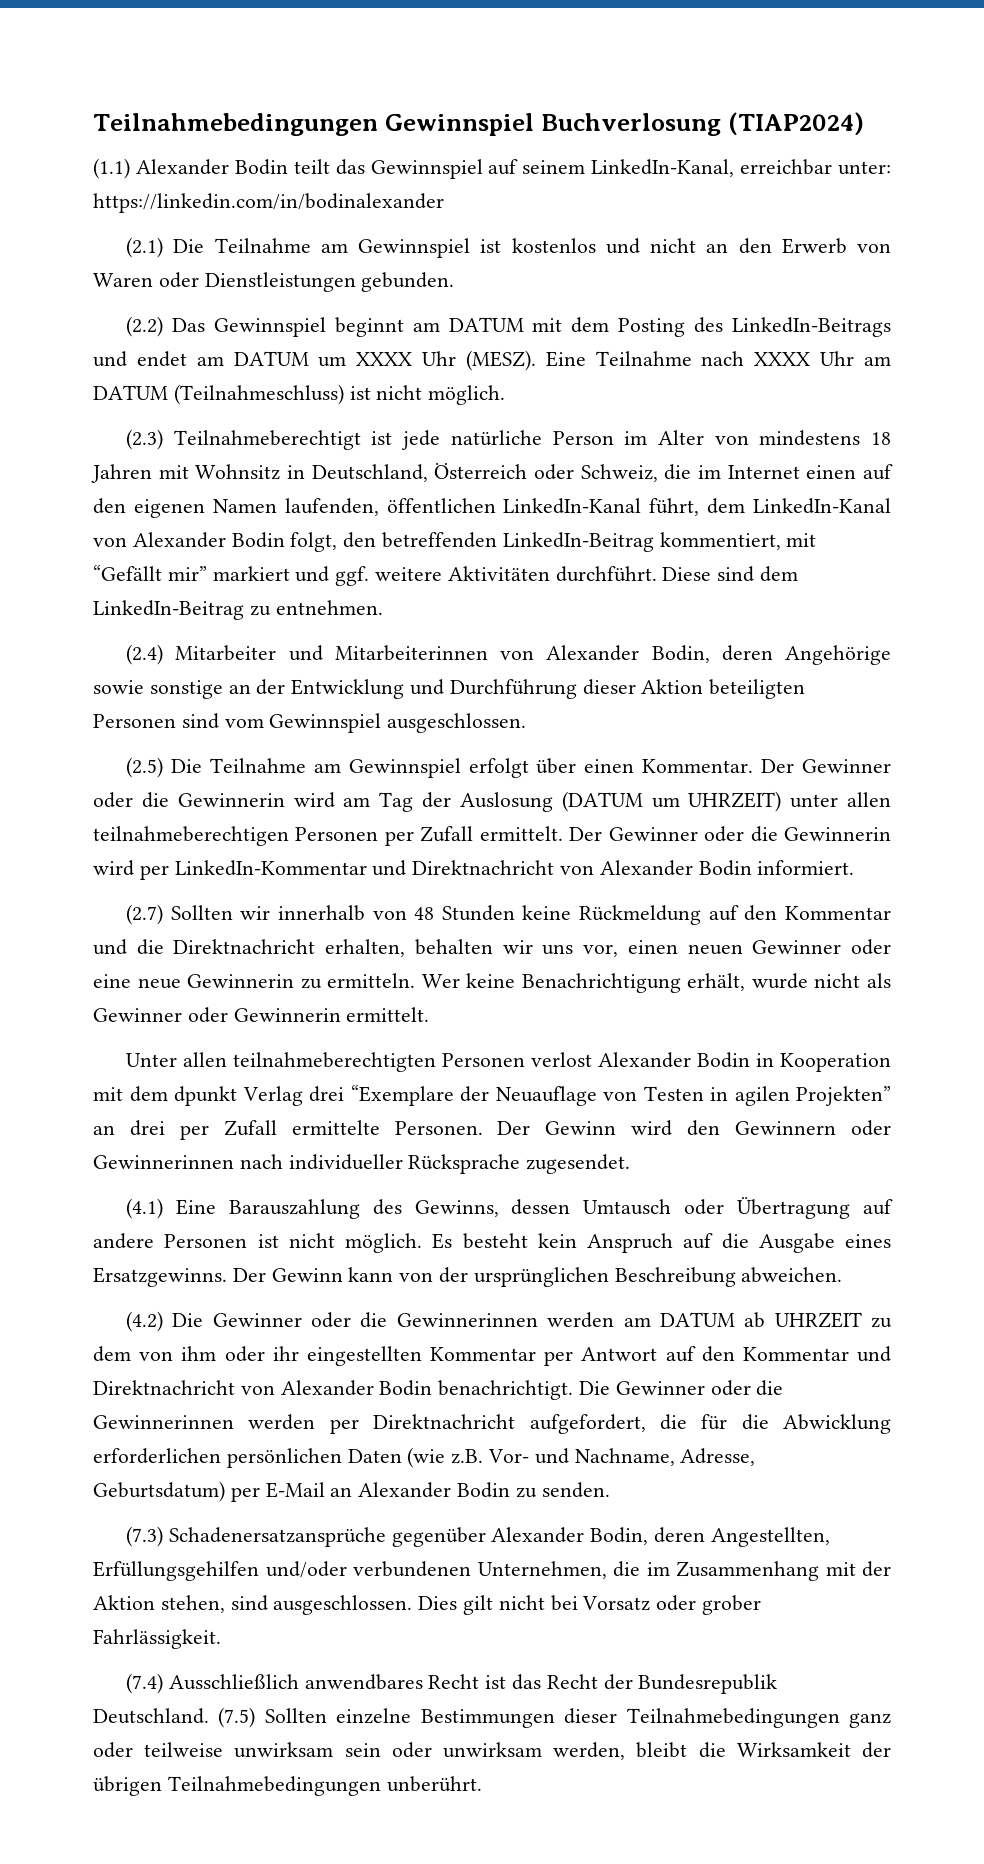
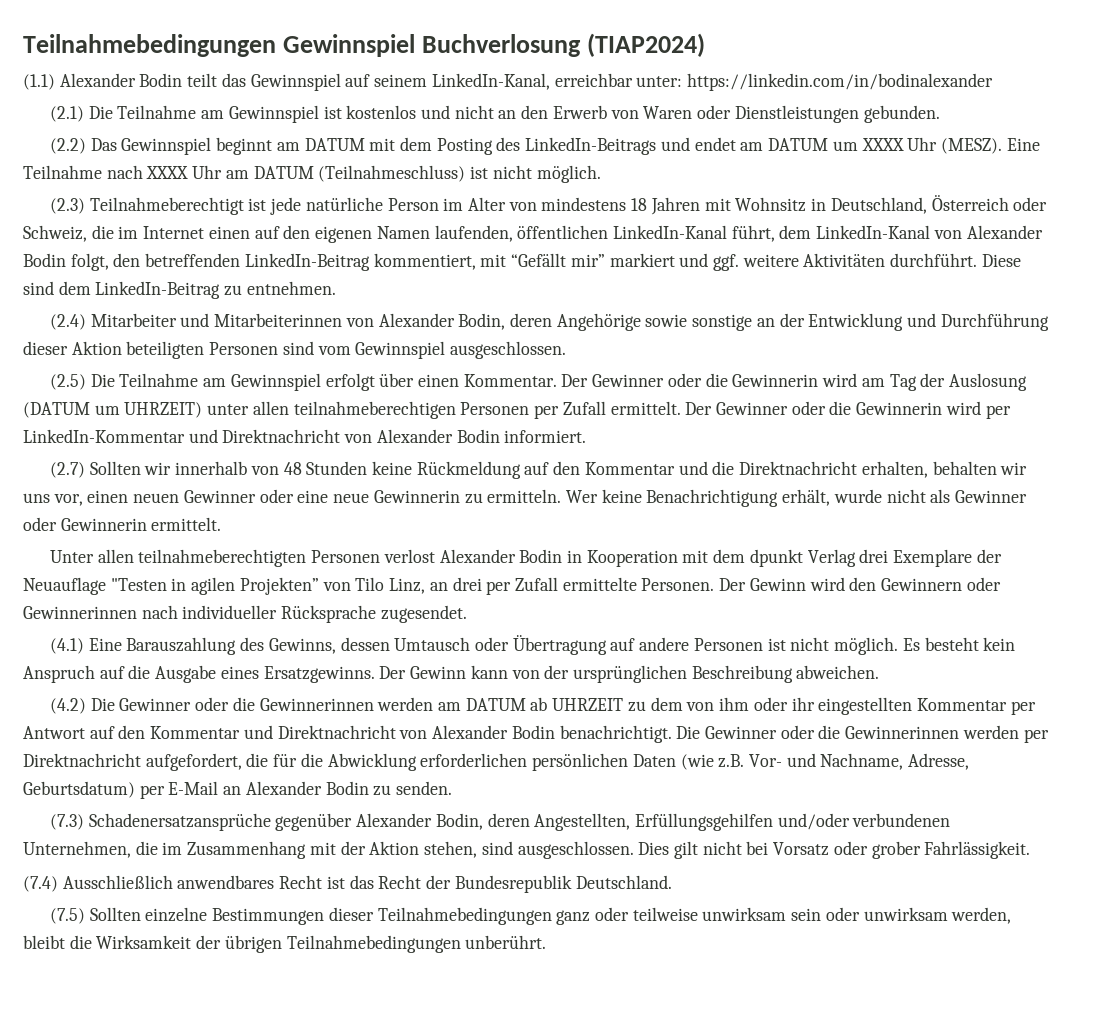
- Unter allen teilnahmeberechtigten Personen verlost Alexander Bodin in Kooperation mit dem dpunkt Verlag drei “Exemplare der Neuauflage von Testen in agilen Projekten” an drei per Zufall ermittelte Personen.
+ Unter allen teilnahmeberechtigten Personen verlost Alexander Bodin in Kooperation mit dem dpunkt Verlag drei Exemplare der Neuauflage "Testen in agilen Projekten” von Tilo Linz, an drei per Zufall ermittelte Personen.
- (7.4) Ausschließlich anwendbares Recht ist das Recht der Bundesrepublik Deutschland. (7.5) Sollten einzelne Bestimmungen dieser Teilnahmebedingungen ganz oder teilweise unwirksam sein oder unwirksam werden, bleibt die Wirksamkeit der übrigen Teilnahmebedingungen unberührt.
+ (7.4) Ausschließlich anwendbares Recht ist das Recht der Bundesrepublik Deutschland.
+ (7.5) Sollten einzelne Bestimmungen dieser Teilnahmebedingungen ganz oder teilweise unwirksam sein oder unwirksam werden, bleibt die Wirksamkeit der übrigen Teilnahmebedingungen unberührt.

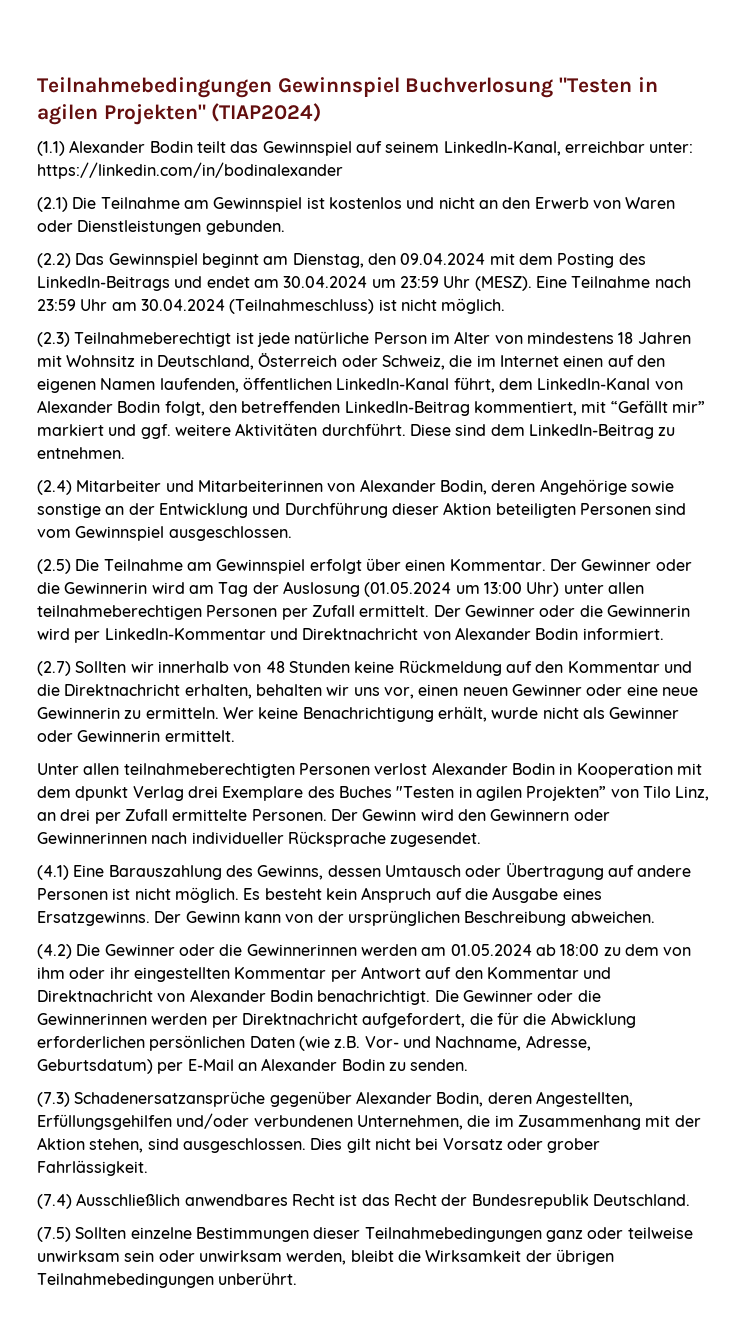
- Teilnahmebedingungen Gewinnspiel Buchverlosung (TIAP2024)
+ Teilnahmebedingungen Gewinnspiel Buchverlosung "Testen in agilen Projekten" (TIAP2024)
- (2.2) Das Gewinnspiel beginnt am DATUM mit dem Posting des LinkedIn-Beitrags und endet am DATUM um XXXX Uhr (MESZ).
+ (2.2) Das Gewinnspiel beginnt am Dienstag, den 09.04.2024 mit dem Posting des LinkedIn-Beitrags und endet am 30.04.2024 um 23:59 Uhr (MESZ).
- Eine Teilnahme nach XXXX Uhr am DATUM (Teilnahmeschluss) ist nicht möglich.
+ Eine Teilnahme nach 23:59 Uhr am 30.04.2024 (Teilnahmeschluss) ist nicht möglich.
- Der Gewinner oder die Gewinnerin wird am Tag der Auslosung (DATUM um UHRZEIT) unter allen teilnahmeberechtigen Personen per Zufall ermittelt.
+ Der Gewinner oder die Gewinnerin wird am Tag der Auslosung (01.05.2024 um 13:00 Uhr) unter allen teilnahmeberechtigen Personen per Zufall ermittelt.
- Unter allen teilnahmeberechtigten Personen verlost Alexander Bodin in Kooperation mit dem dpunkt Verlag drei Exemplare der Neuauflage "Testen in agilen Projekten” von Tilo Linz, an drei per Zufall ermittelte Personen.
+ Unter allen teilnahmeberechtigten Personen verlost Alexander Bodin in Kooperation mit dem dpunkt Verlag drei Exemplare des Buches "Testen in agilen Projekten” von Tilo Linz, an drei per Zufall ermittelte Personen.
- (4.2) Die Gewinner oder die Gewinnerinnen werden am DATUM ab UHRZEIT zu dem von ihm oder ihr eingestellten Kommentar per Antwort auf den Kommentar und Direktnachricht von Alexander Bodin benachrichtigt.
+ (4.2) Die Gewinner oder die Gewinnerinnen werden am 01.05.2024 ab 18:00 zu dem von ihm oder ihr eingestellten Kommentar per Antwort auf den Kommentar und Direktnachricht von Alexander Bodin benachrichtigt.

